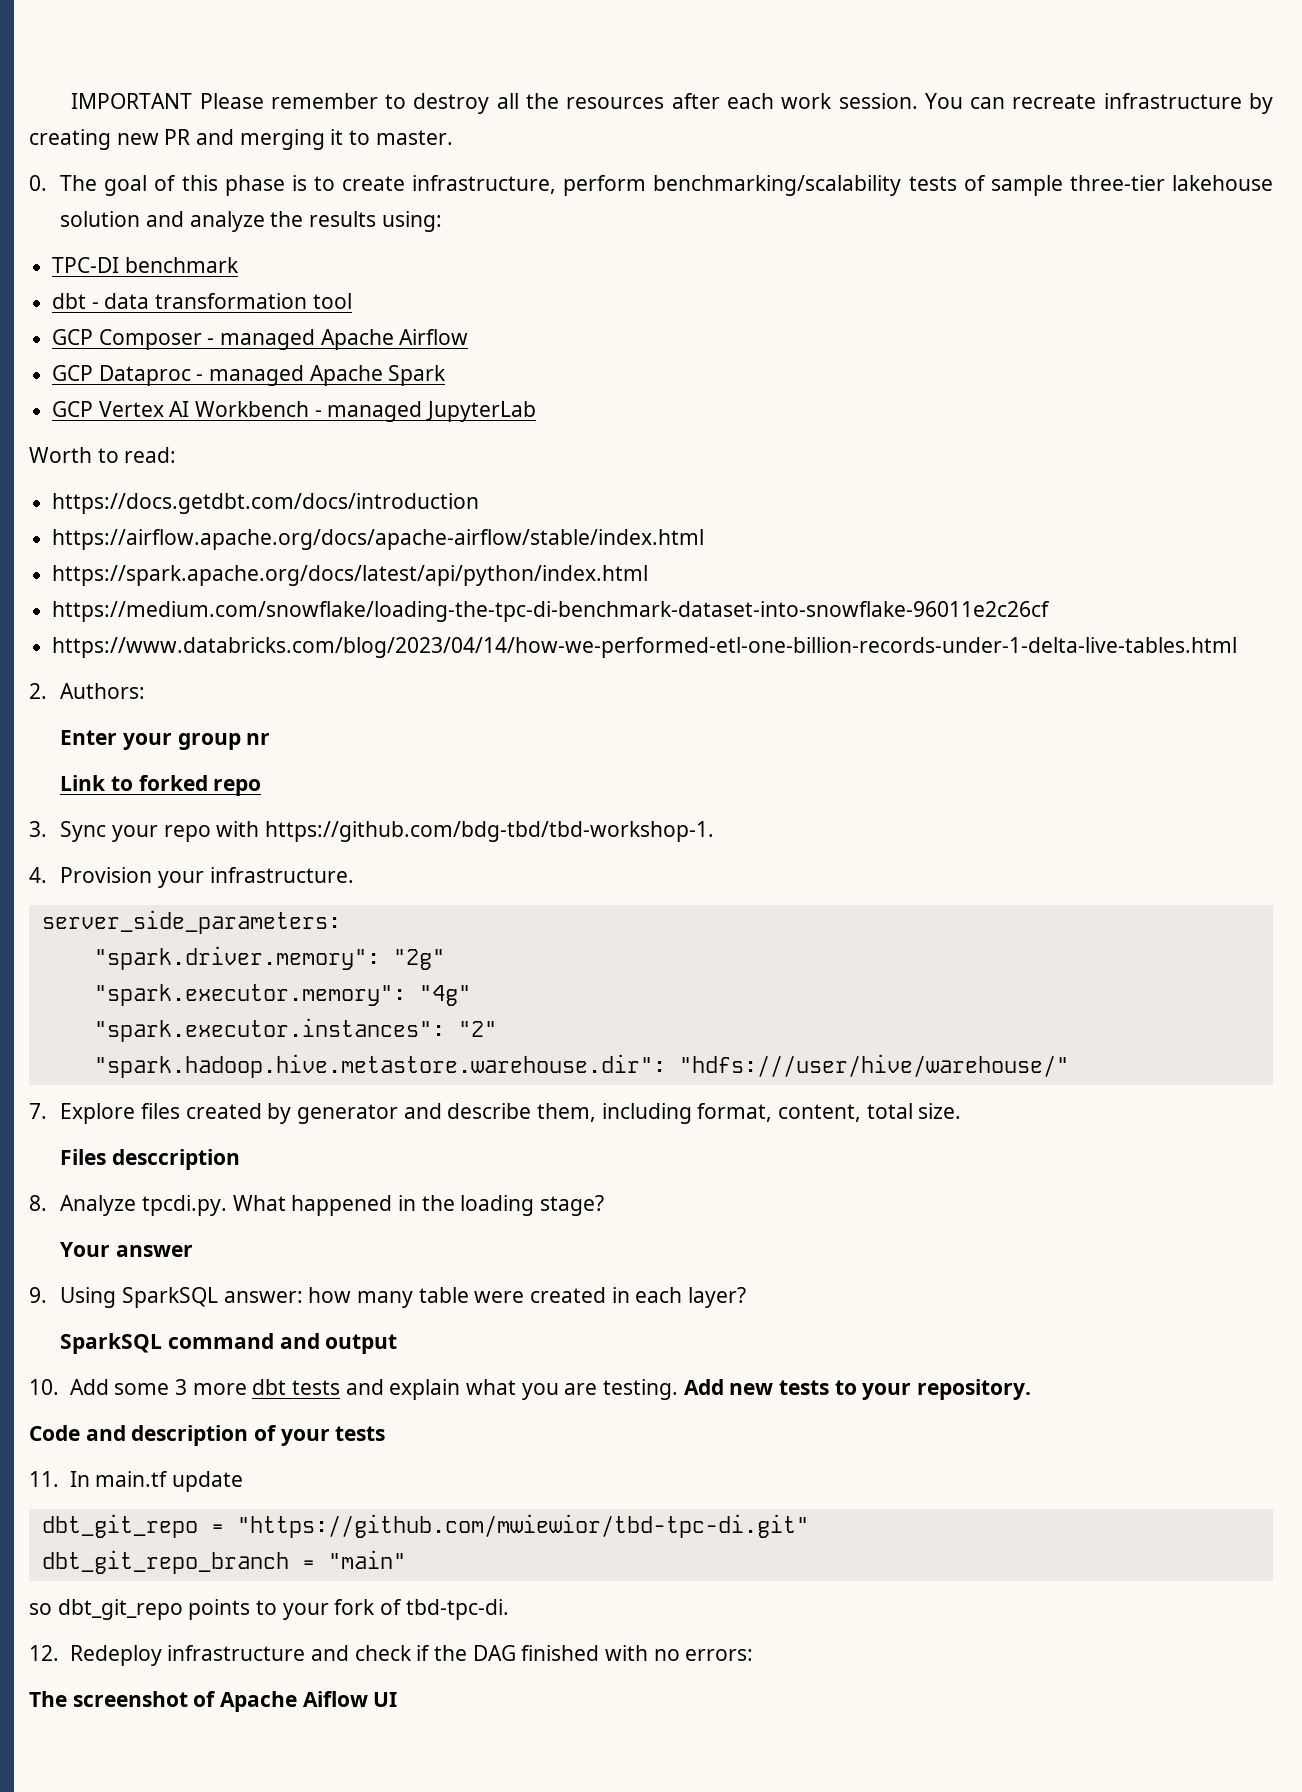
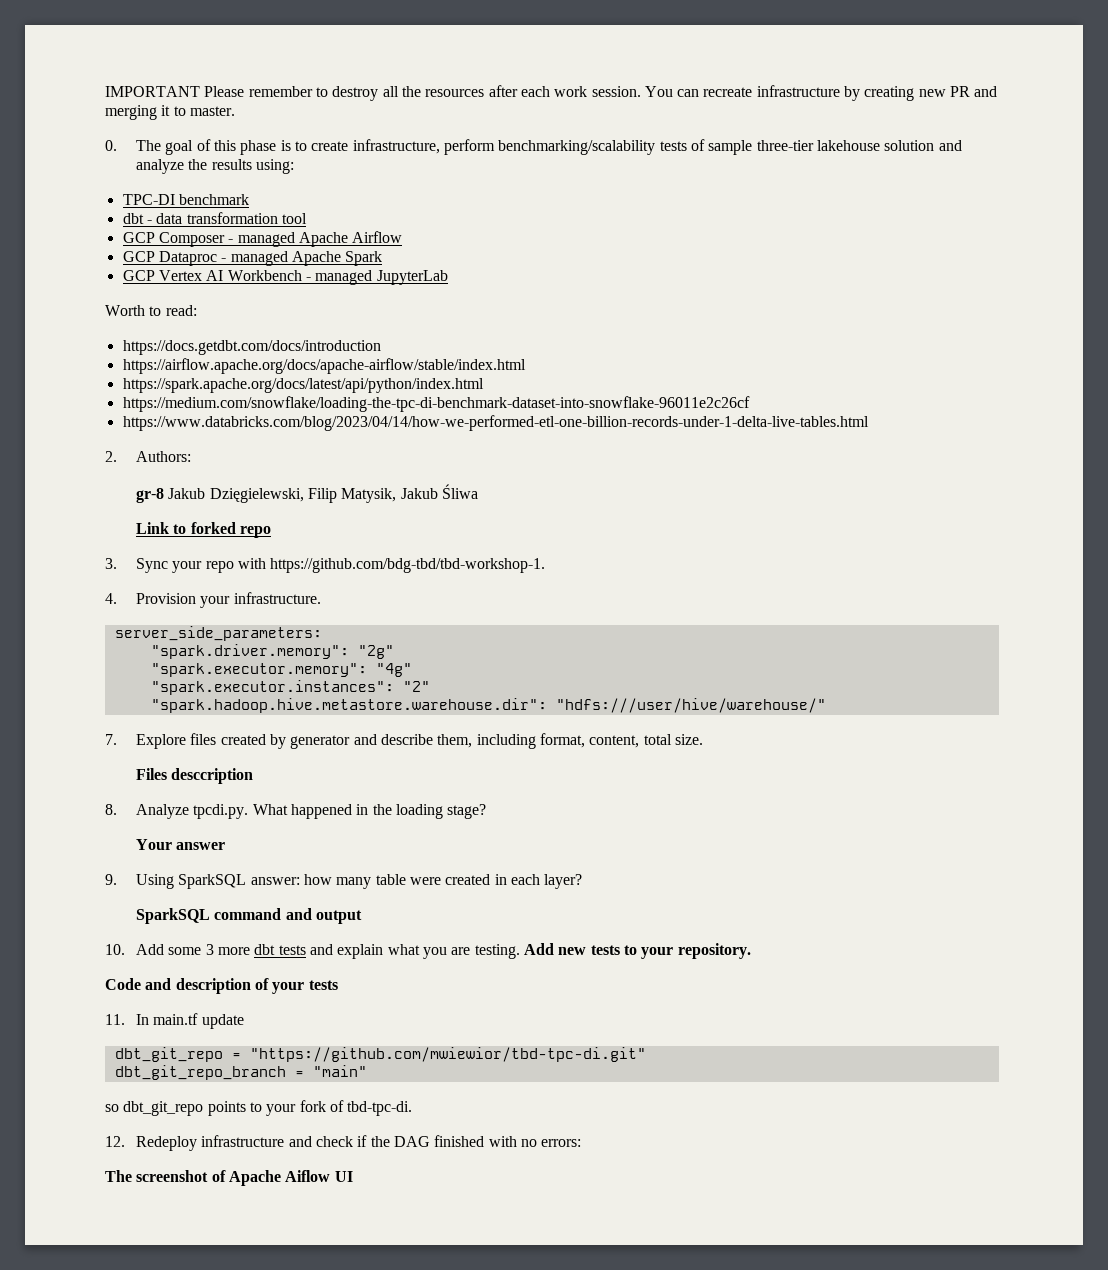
- Enter your group nr
+ gr-8 Jakub Dzięgielewski, Filip Matysik, Jakub Śliwa

